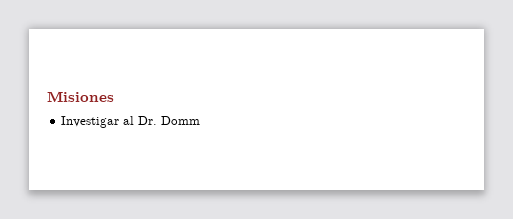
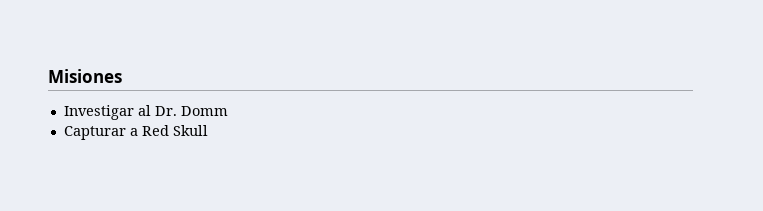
+ Capturar a Red Skull

